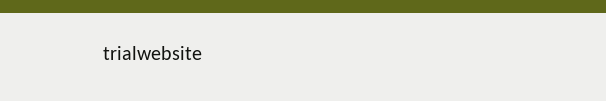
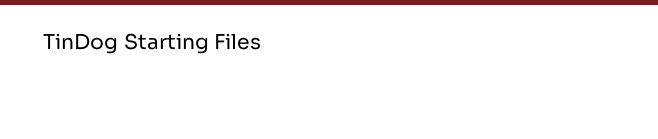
- trialwebsite
+ TinDog Starting Files

